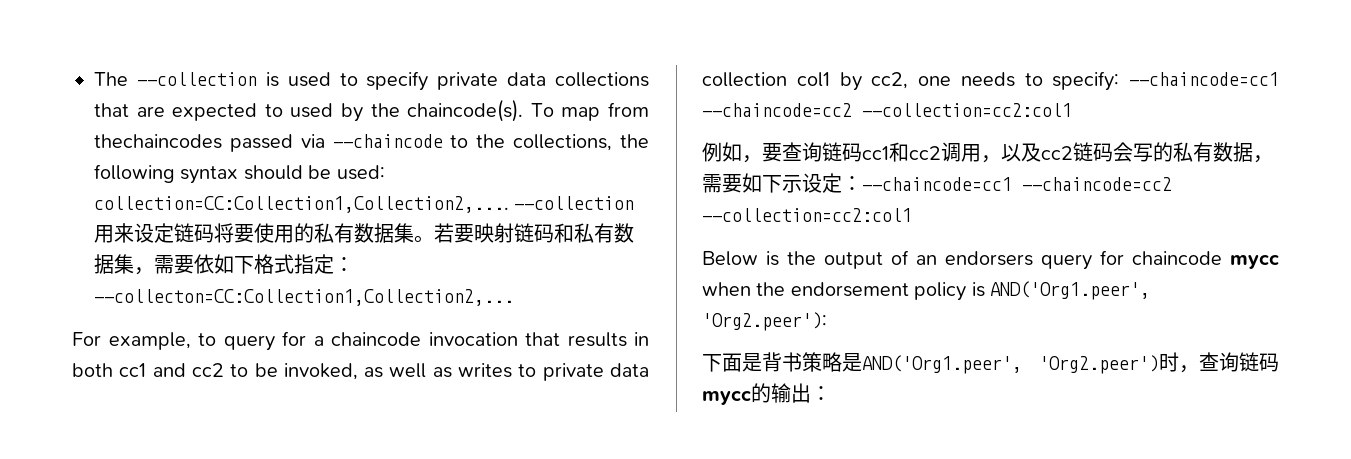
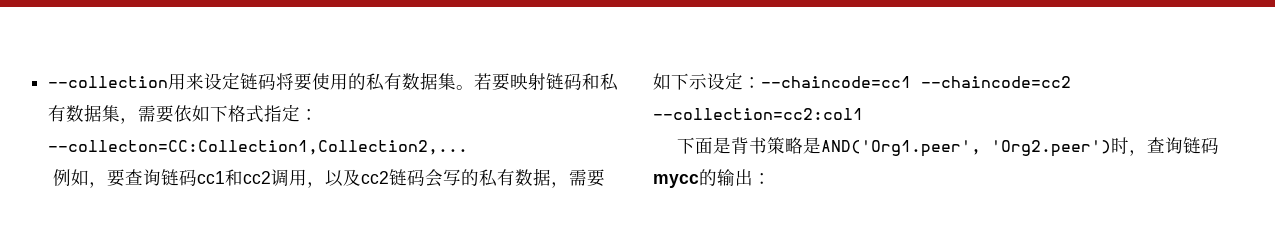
- The --collection is used to specify private data collections that are expected to used by the chaincode(s). To map from thechaincodes passed via --chaincode to the collections, the following syntax should be used: collection=CC:Collection1,Collection2,....
- For example, to query for a chaincode invocation that results in both cc1 and cc2 to be invoked, as well as writes to private data collection col1 by cc2, one needs to specify: --chaincode=cc1 --chaincode=cc2 --collection=cc2:col1
- Below is the output of an endorsers query for chaincode mycc when the endorsement policy is AND('Org1.peer', 'Org2.peer'):

